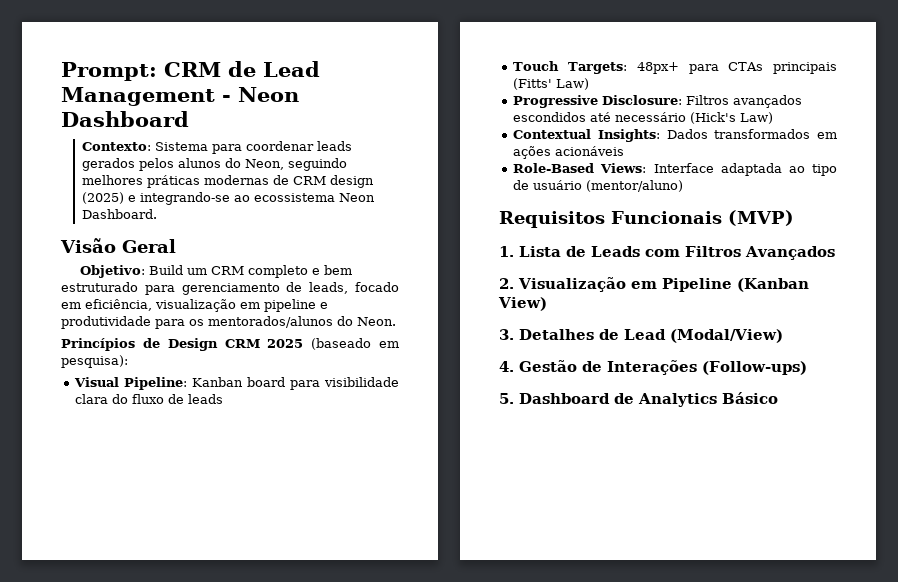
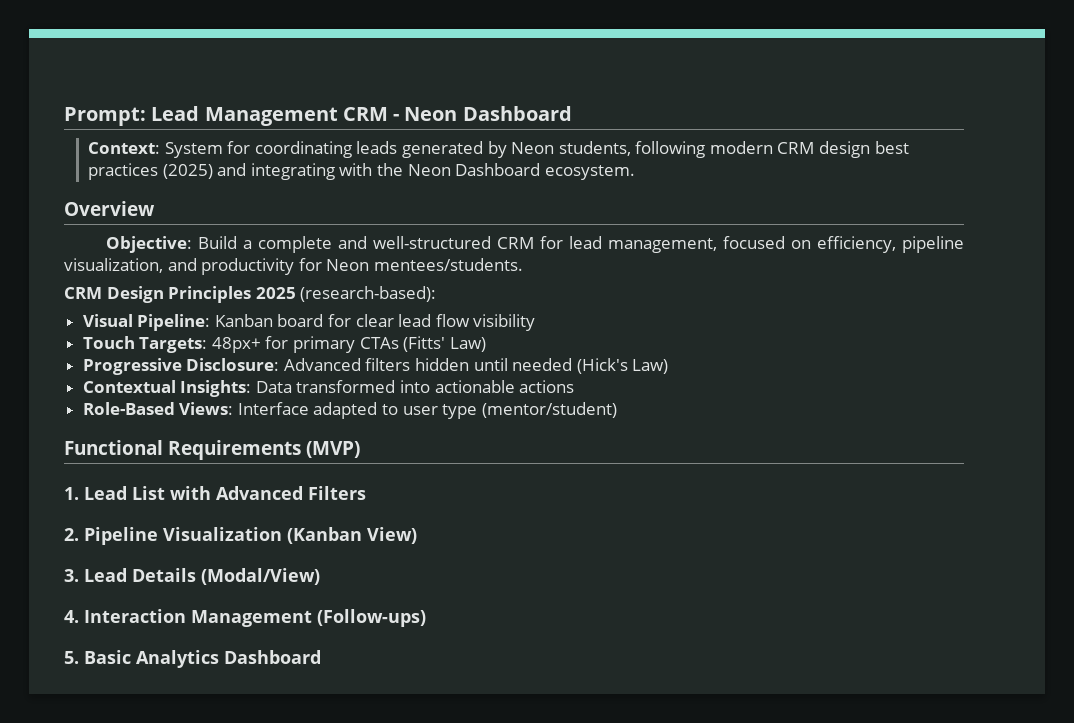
- Prompt: CRM de Lead Management - Neon Dashboard
+ Prompt: Lead Management CRM - Neon Dashboard
- Contexto: Sistema para coordenar leads gerados pelos alunos do Neon, seguindo melhores práticas modernas de CRM design (2025) e integrando-se ao ecossistema Neon Dashboard.
- Visão Geral
- Objetivo: Build um CRM completo e bem estruturado para gerenciamento de leads, focado em eficiência, visualização em pipeline e produtividade para os mentorados/alunos do Neon.
- Princípios de Design CRM 2025 (baseado em pesquisa):
- Visual Pipeline: Kanban board para visibilidade clara do fluxo de leads
+ Context: System for coordinating leads generated by Neon students, following modern CRM design best practices (2025) and integrating with the Neon Dashboard ecosystem.
+ Overview
+ Objective: Build a complete and well-structured CRM for lead management, focused on efficiency, pipeline visualization, and productivity for Neon mentees/students.
+ CRM Design Principles 2025 (research-based):
+ Visual Pipeline: Kanban board for clear lead flow visibility
- Touch Targets: 48px+ para CTAs principais (Fitts' Law)
+ Touch Targets: 48px+ for primary CTAs (Fitts' Law)
- Progressive Disclosure: Filtros avançados escondidos até necessário (Hick's Law)
+ Progressive Disclosure: Advanced filters hidden until needed (Hick's Law)
- Contextual Insights: Dados transformados em ações acionáveis
- Role-Based Views: Interface adaptada ao tipo de usuário (mentor/aluno)
- Requisitos Funcionais (MVP)
- 1. Lista de Leads com Filtros Avançados
- 2. Visualização em Pipeline (Kanban View)
+ Contextual Insights: Data transformed into actionable actions
+ Role-Based Views: Interface adapted to user type (mentor/student)
+ Functional Requirements (MVP)
+ 1. Lead List with Advanced Filters
+ 2. Pipeline Visualization (Kanban View)
- 3. Detalhes de Lead (Modal/View)
+ 3. Lead Details (Modal/View)
- 4. Gestão de Interações (Follow-ups)
+ 4. Interaction Management (Follow-ups)
- 5. Dashboard de Analytics Básico
+ 5. Basic Analytics Dashboard

